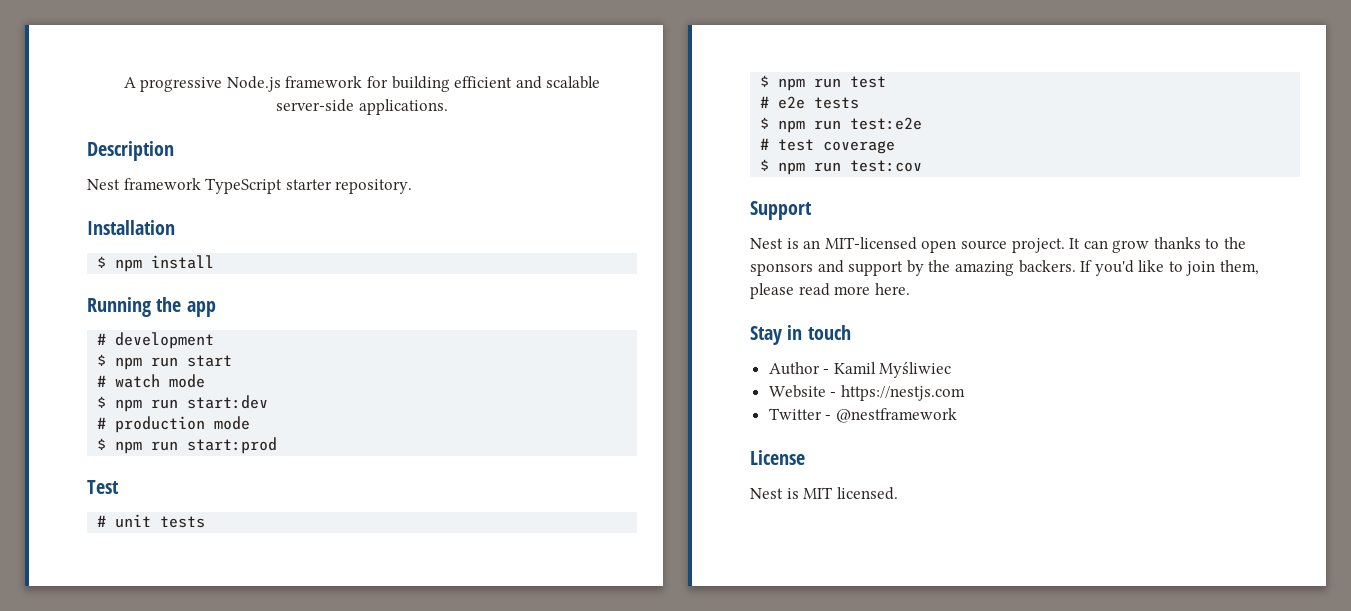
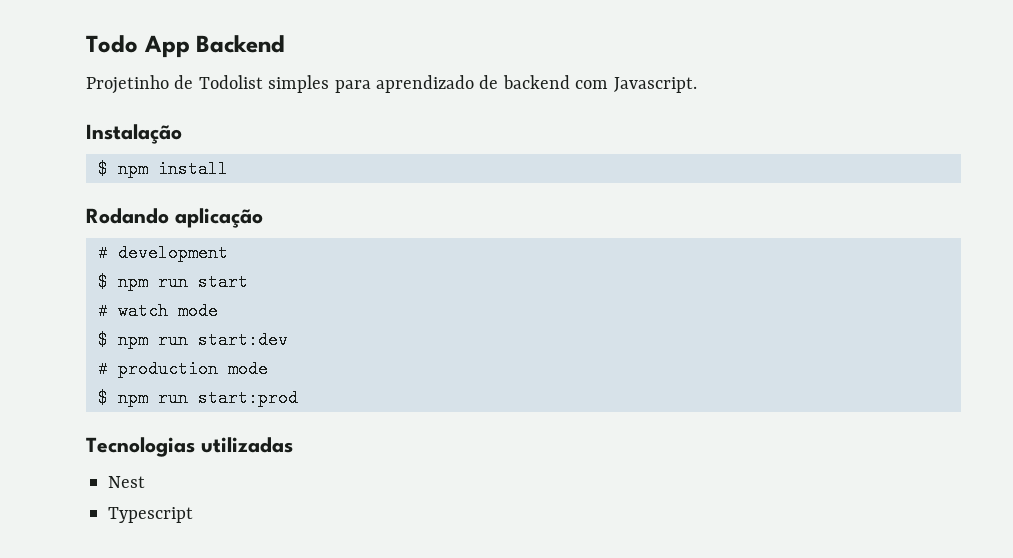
- A progressive Node.js framework for building efficient and scalable server-side applications.
- Description
- Nest framework TypeScript starter repository.
- Installation
+ Todo App Backend
+ Projetinho de Todolist simples para aprendizado de backend com Javascript.
+ Instalação
- Running the app
+ Rodando aplicação
- Test
- # unit tests
- $ npm run test
- # e2e tests
- $ npm run test:e2e
- # test coverage
- $ npm run test:cov
- Support
- Nest is an MIT-licensed open source project. It can grow thanks to the sponsors and support by the amazing backers. If you'd like to join them, please read more here.
- Stay in touch
- Author - Kamil Myśliwiec
- Website - https://nestjs.com
- Twitter - @nestframework
- License
- Nest is MIT licensed.
+ Tecnologias utilizadas
+ Nest
+ Typescript

